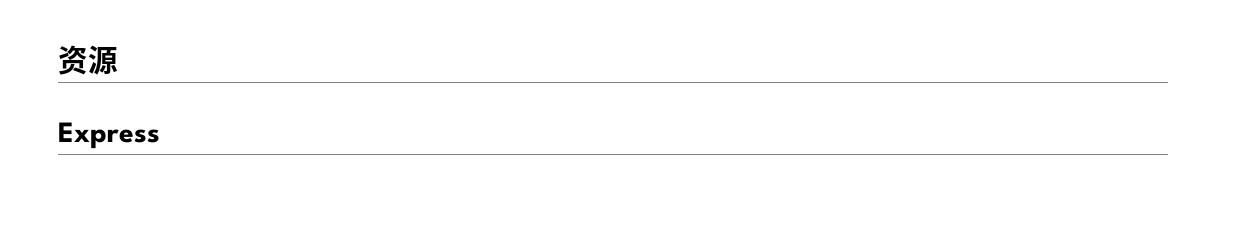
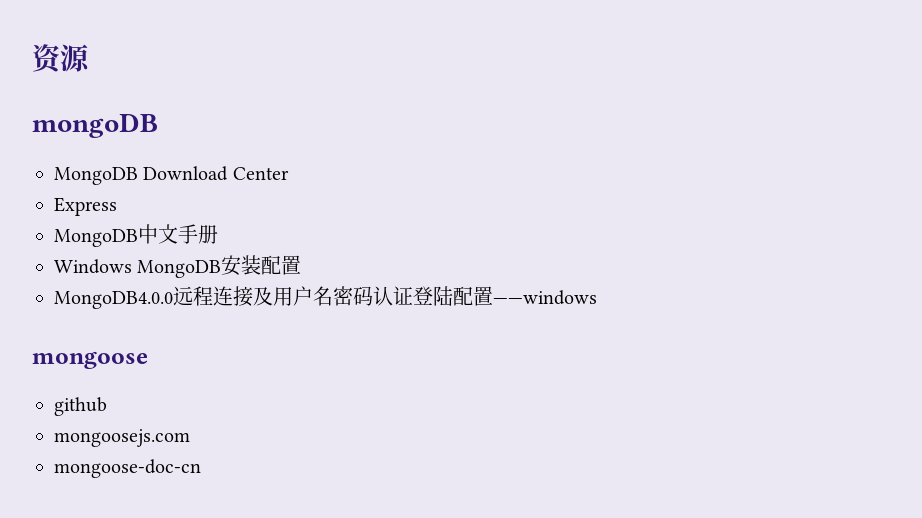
+ mongoDB
+ MongoDB Download Center
  Express
+ MongoDB中文手册
+ Windows MongoDB安装配置
+ MongoDB4.0.0远程连接及用户名密码认证登陆配置——windows
+ mongoose
+ github
+ mongoosejs.com
+ mongoose-doc-cn

